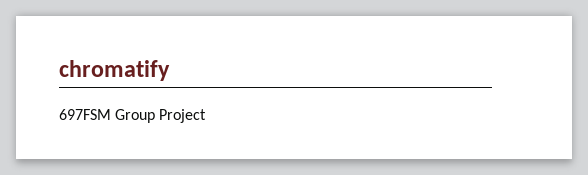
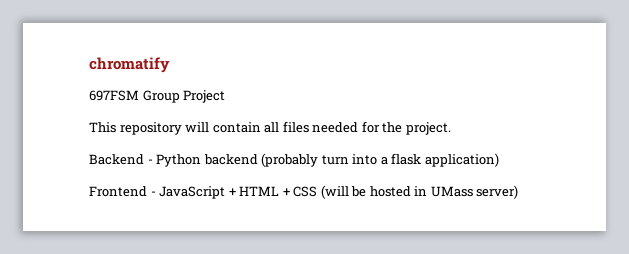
+ This repository will contain all files needed for the project.
+ Backend - Python backend (probably turn into a flask application)
+ Frontend - JavaScript + HTML + CSS (will be hosted in UMass server)

